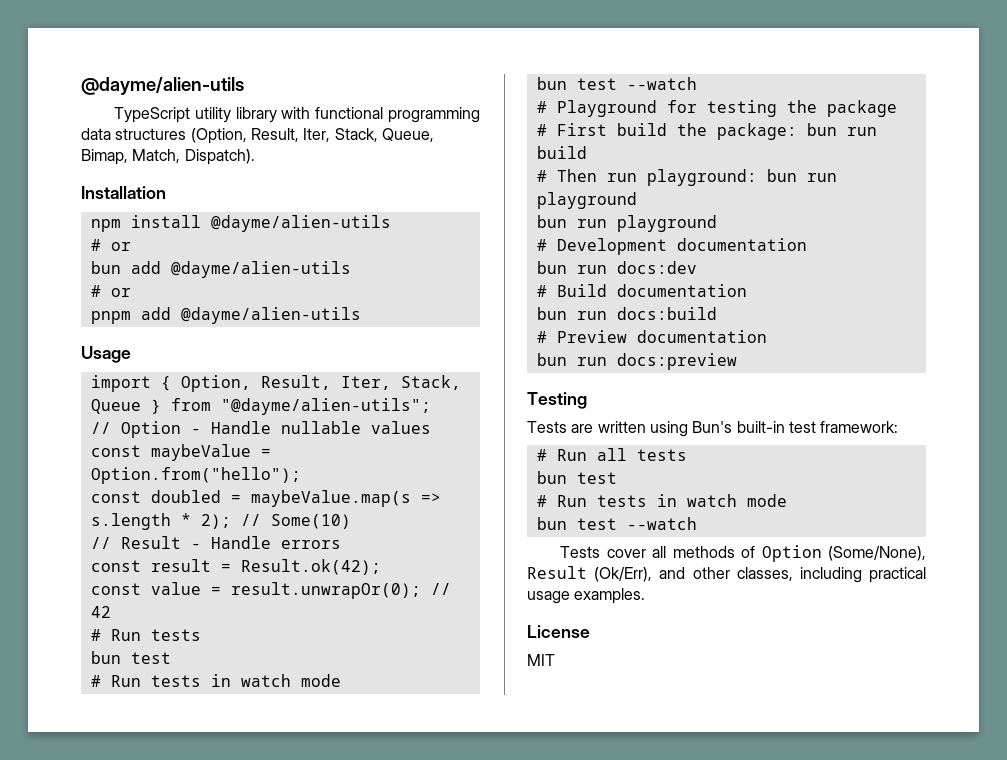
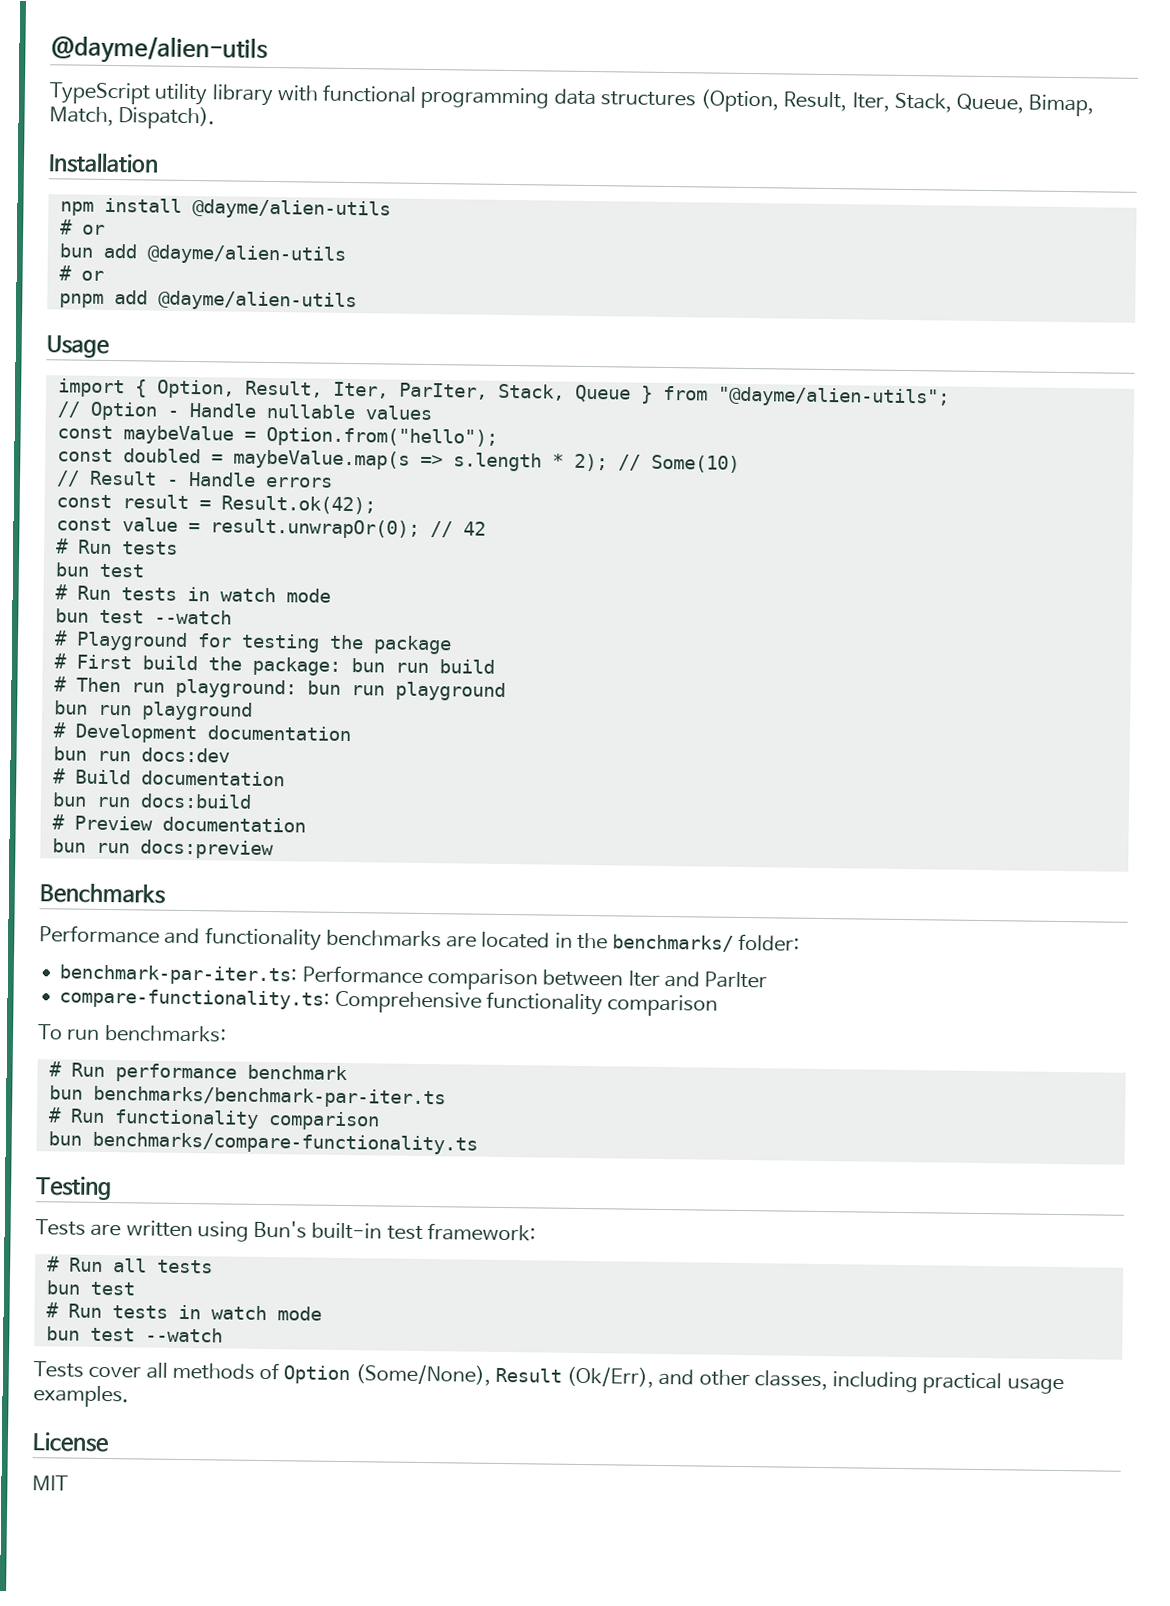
- import { Option, Result, Iter, Stack, Queue } from "@dayme/alien-utils";
+ import { Option, Result, Iter, ParIter, Stack, Queue } from "@dayme/alien-utils";
+ Benchmarks
+ Performance and functionality benchmarks are located in the benchmarks/ folder:
+ benchmark-par-iter.ts: Performance comparison between Iter and ParIter
+ compare-functionality.ts: Comprehensive functionality comparison
+ To run benchmarks:
+ # Run performance benchmark
+ bun benchmarks/benchmark-par-iter.ts
+ # Run functionality comparison
+ bun benchmarks/compare-functionality.ts

